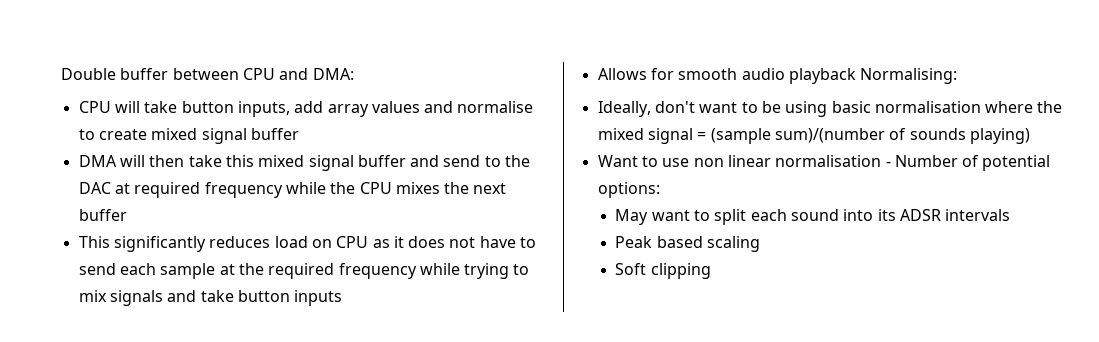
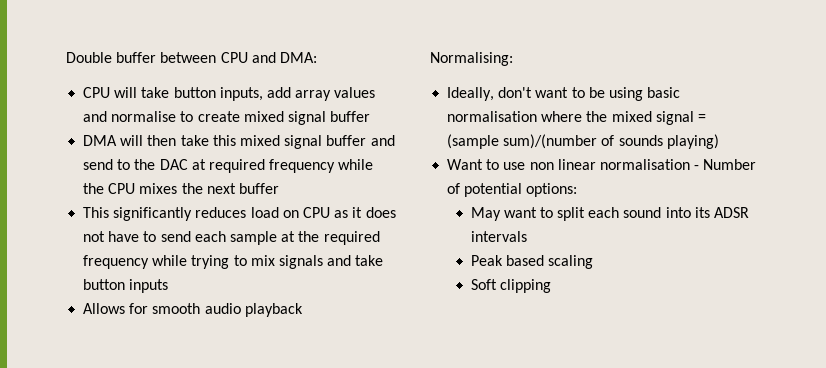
- Allows for smooth audio playback Normalising:
+ Allows for smooth audio playback
+ Normalising:

